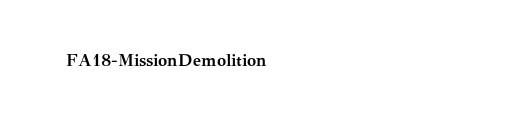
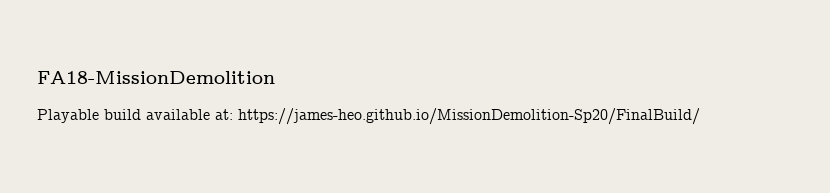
+ Playable build available at: https://james-heo.github.io/MissionDemolition-Sp20/FinalBuild/

